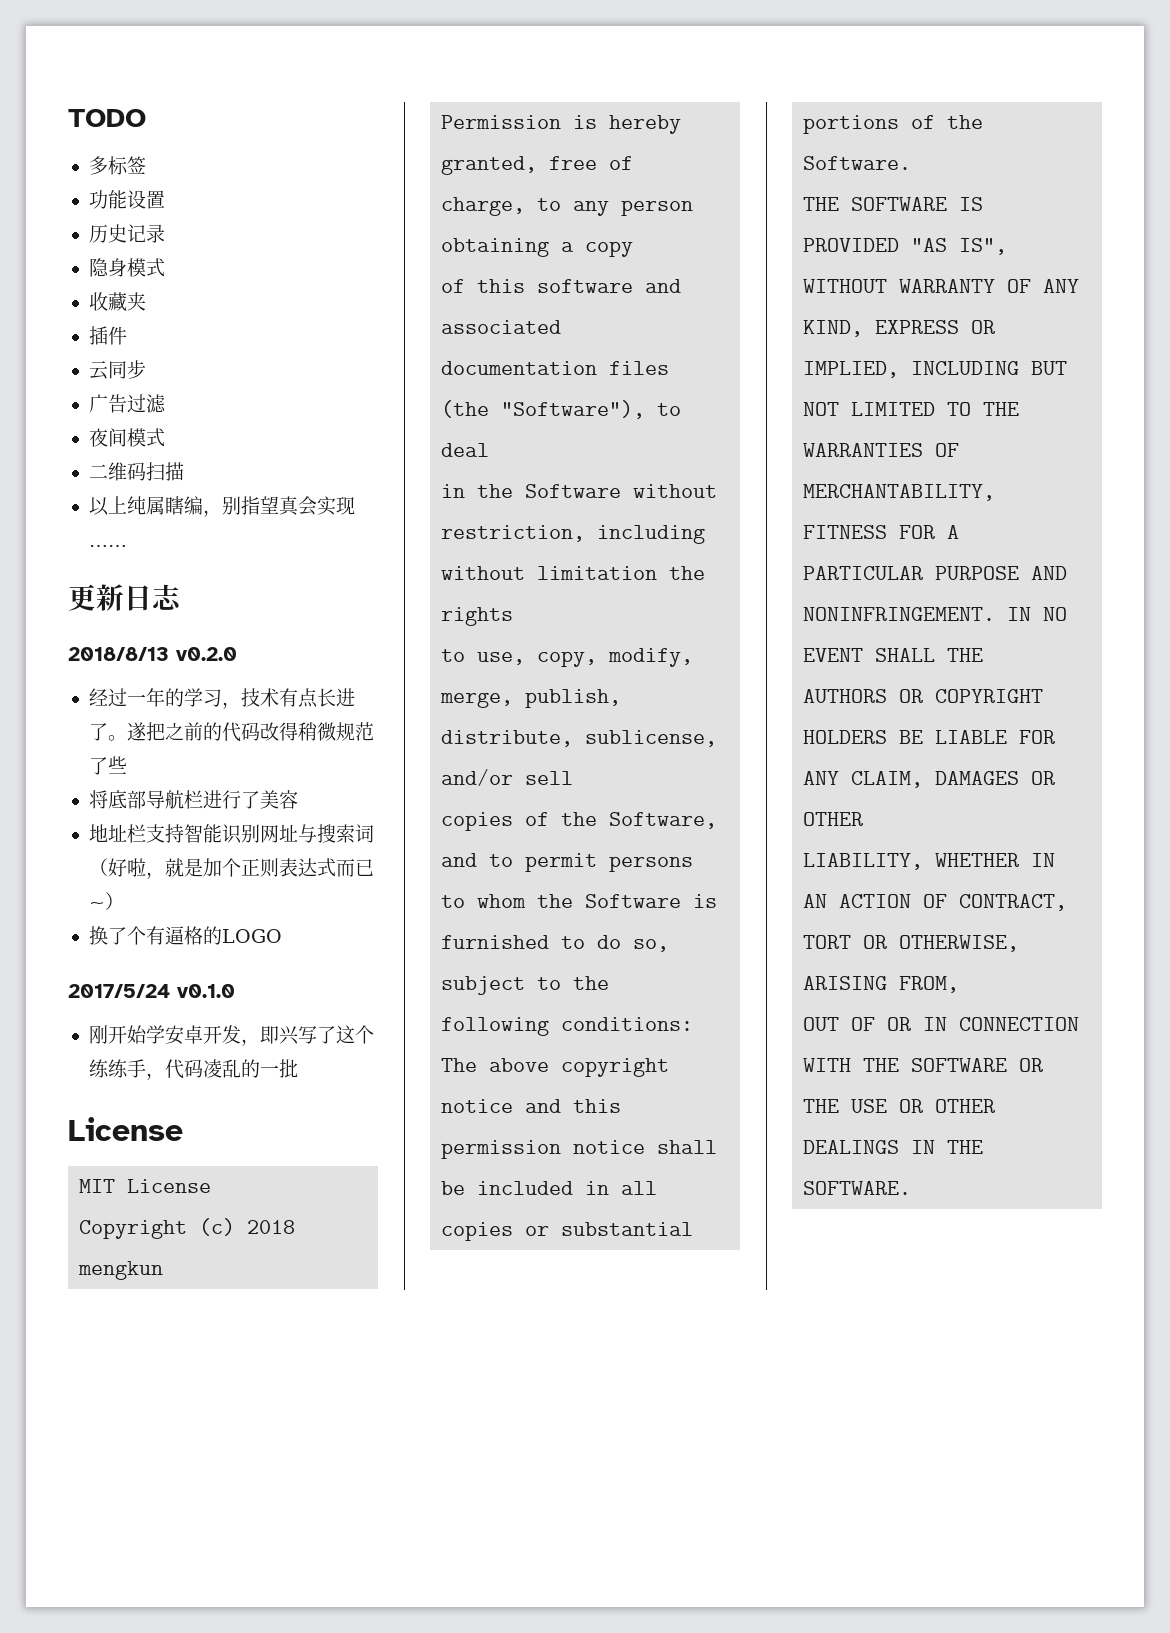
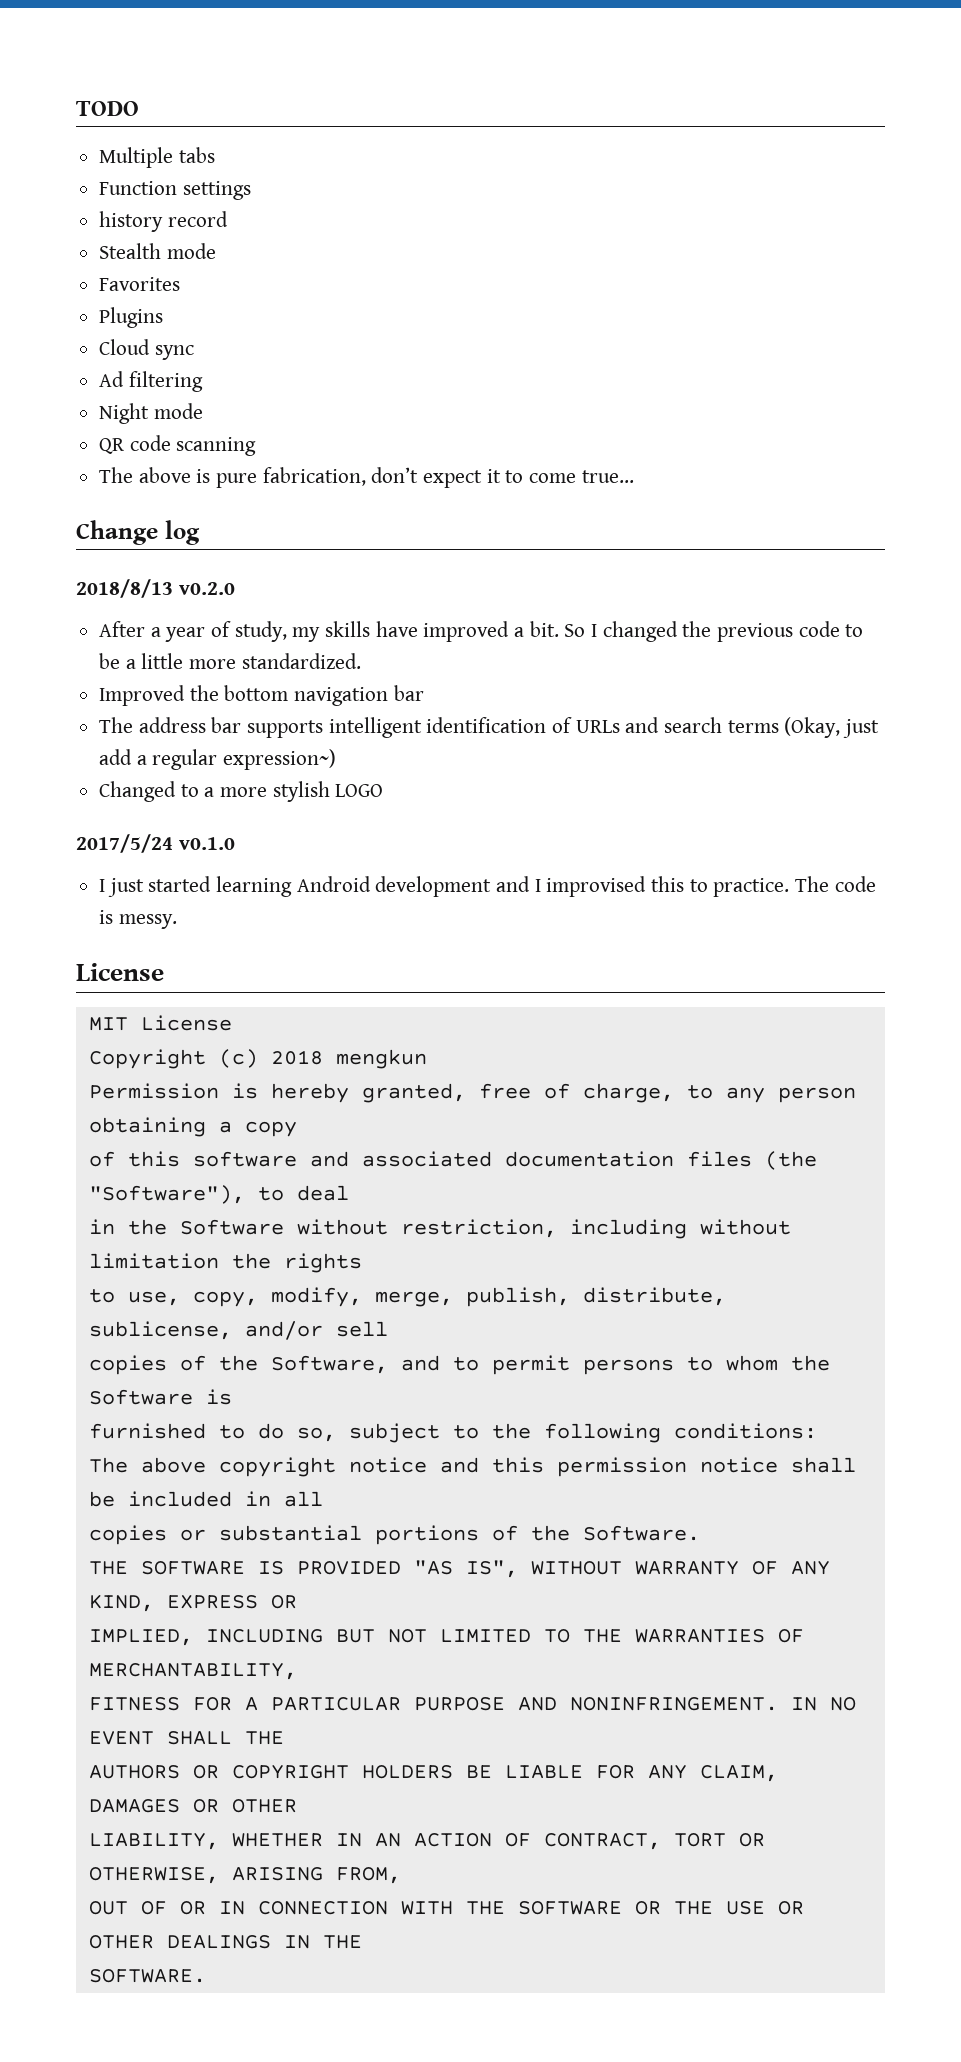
- 多标签
- 功能设置
- 历史记录
- 隐身模式
- 收藏夹
- 插件
- 云同步
- 广告过滤
- 夜间模式
- 二维码扫描
- 以上纯属瞎编，别指望真会实现……
- 更新日志
+ Multiple tabs
+ Function settings
+ history record
+ Stealth mode
+ Favorites
+ Plugins
+ Cloud sync
+ Ad filtering
+ Night mode
+ QR code scanning
+ The above is pure fabrication, don’t expect it to come true...
+ Change log
  2018/8/13 v0.2.0
- 经过一年的学习，技术有点长进了。遂把之前的代码改得稍微规范了些
- 将底部导航栏进行了美容
- 地址栏支持智能识别网址与搜索词（好啦，就是加个正则表达式而已~）
- 换了个有逼格的LOGO
+ After a year of study, my skills have improved a bit. So I changed the previous code to be a little more standardized.
+ Improved the bottom navigation bar
+ The address bar supports intelligent identification of URLs and search terms (Okay, just add a regular expression~)
+ Changed to a more stylish LOGO
  2017/5/24 v0.1.0
- 刚开始学安卓开发，即兴写了这个练练手，代码凌乱的一批
+ I just started learning Android development and I improvised this to practice. The code is messy.

